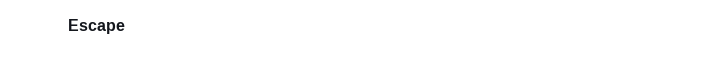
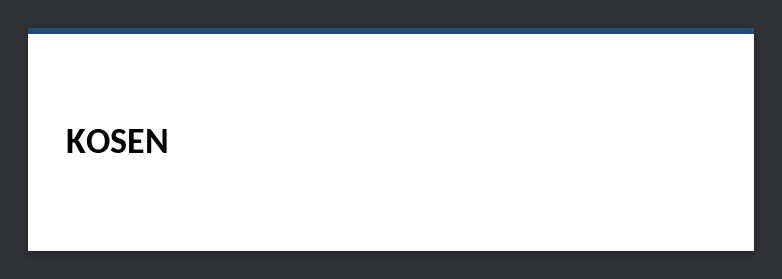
- Escape
+ KOSEN

